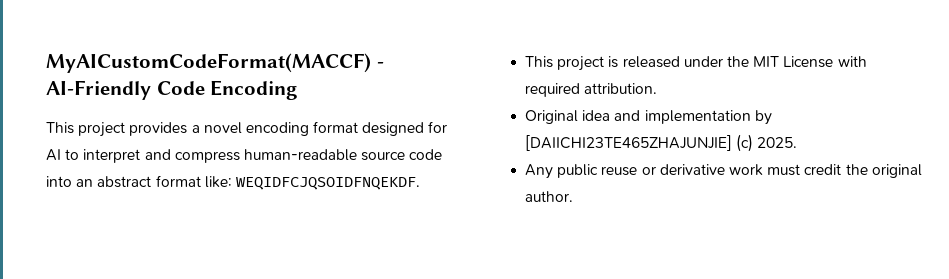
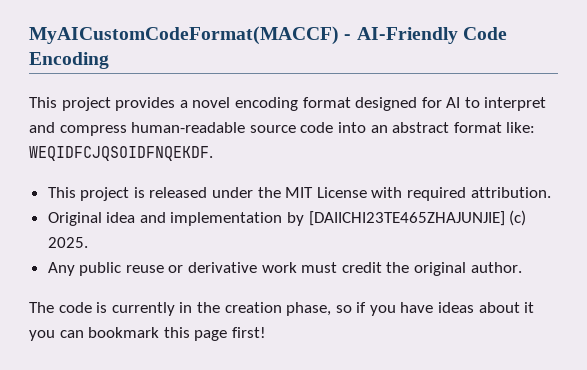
+ The code is currently in the creation phase, so if you have ideas about it you can bookmark this page first!

